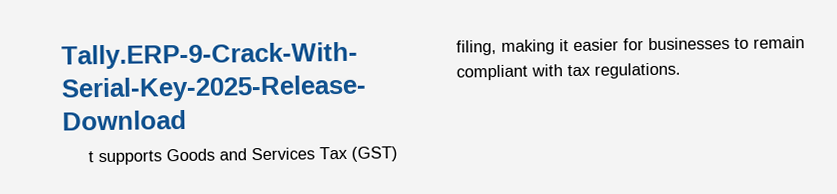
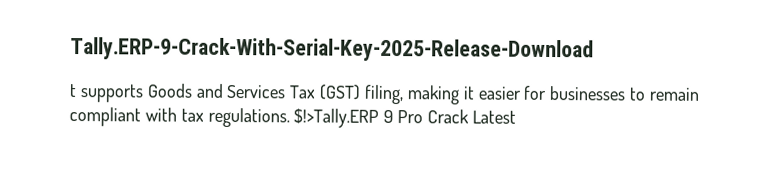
+ $!>Tally.ERP 9 Pro Crack Latest

